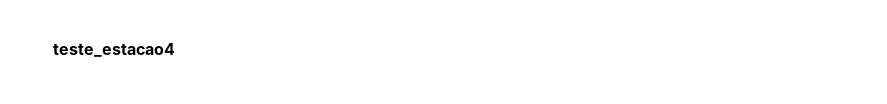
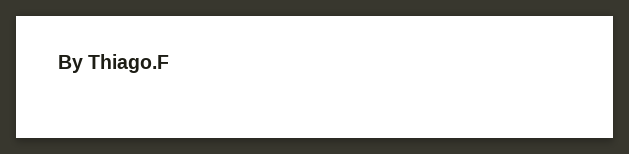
- teste_estacao4
+ By Thiago.F

